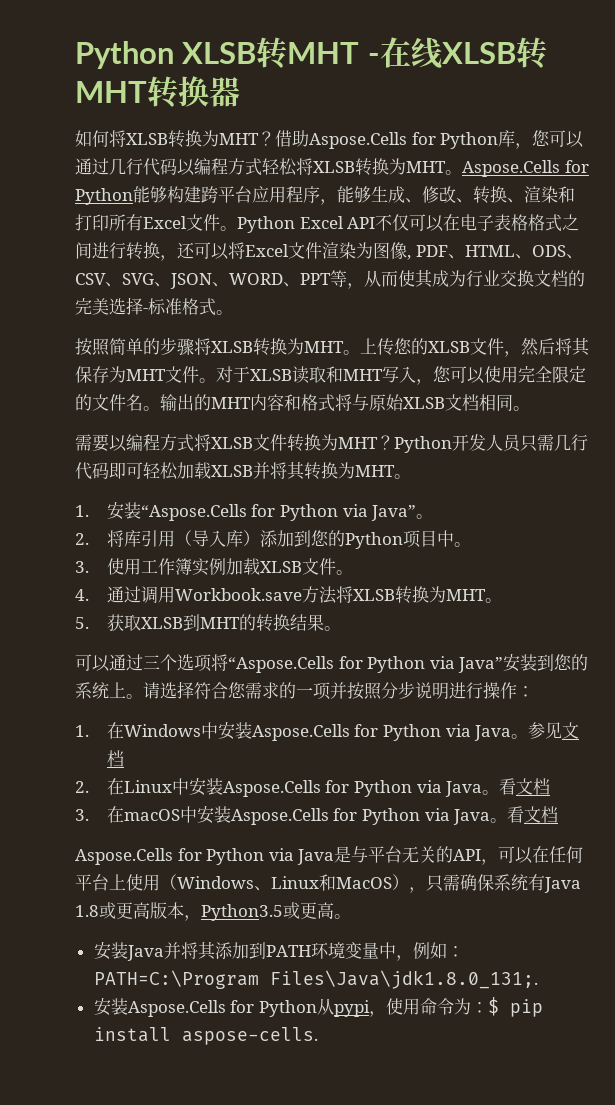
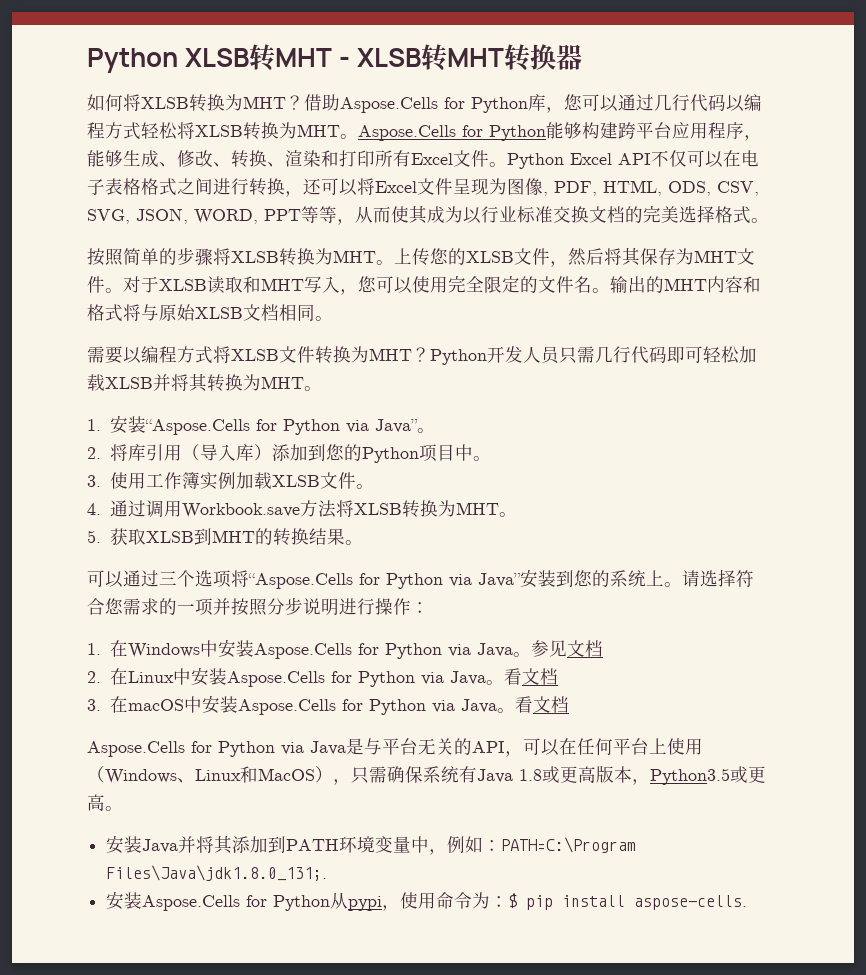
- Python XLSB转MHT -在线XLSB转MHT转换器
+ Python XLSB转MHT - XLSB转MHT转换器
- Python Excel API不仅可以在电子表格格式之间进行转换，还可以将Excel文件渲染为图像, PDF、HTML、ODS、CSV、SVG、JSON、WORD、PPT等，从而使其成为行业交换文档的完美选择-标准格式。
+ Python Excel API不仅可以在电子表格格式之间进行转换，还可以将Excel文件呈现为图像, PDF, HTML, ODS, CSV, SVG, JSON, WORD, PPT等等，从而使其成为以行业标准交换文档的完美选择格式。

